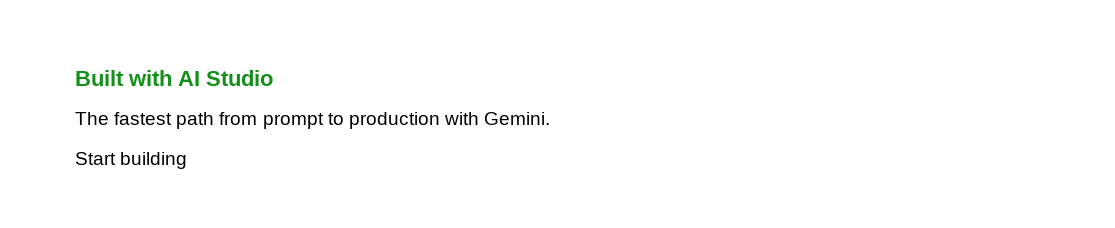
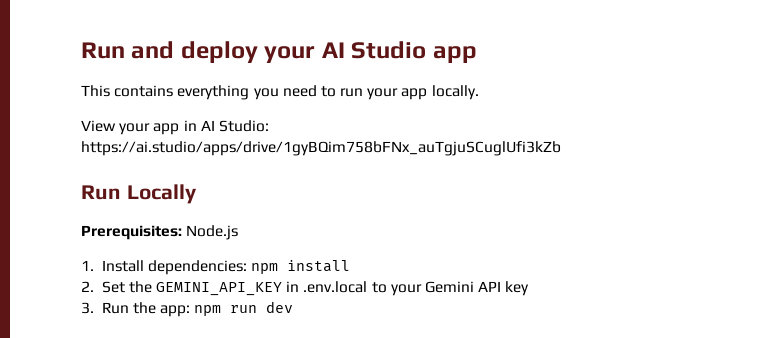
- Built with AI Studio
- The fastest path from prompt to production with Gemini.
- Start building
+ Run and deploy your AI Studio app
+ This contains everything you need to run your app locally.
+ View your app in AI Studio: https://ai.studio/apps/drive/1gyBQim758bFNx_auTgjuSCuglUfi3kZb
+ Run Locally
+ Prerequisites: Node.js
+ 1. Install dependencies: npm install
+ 2. Set the GEMINI_API_KEY in .env.local to your Gemini API key
+ 3. Run the app: npm run dev

